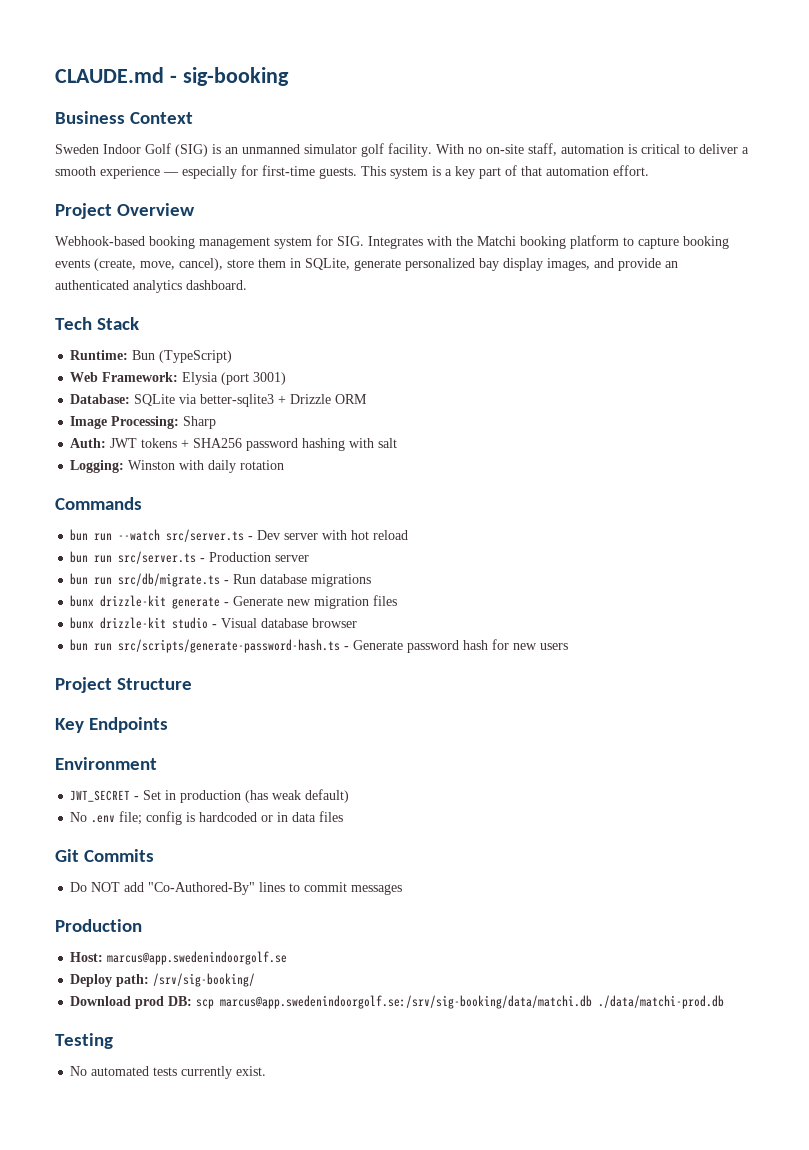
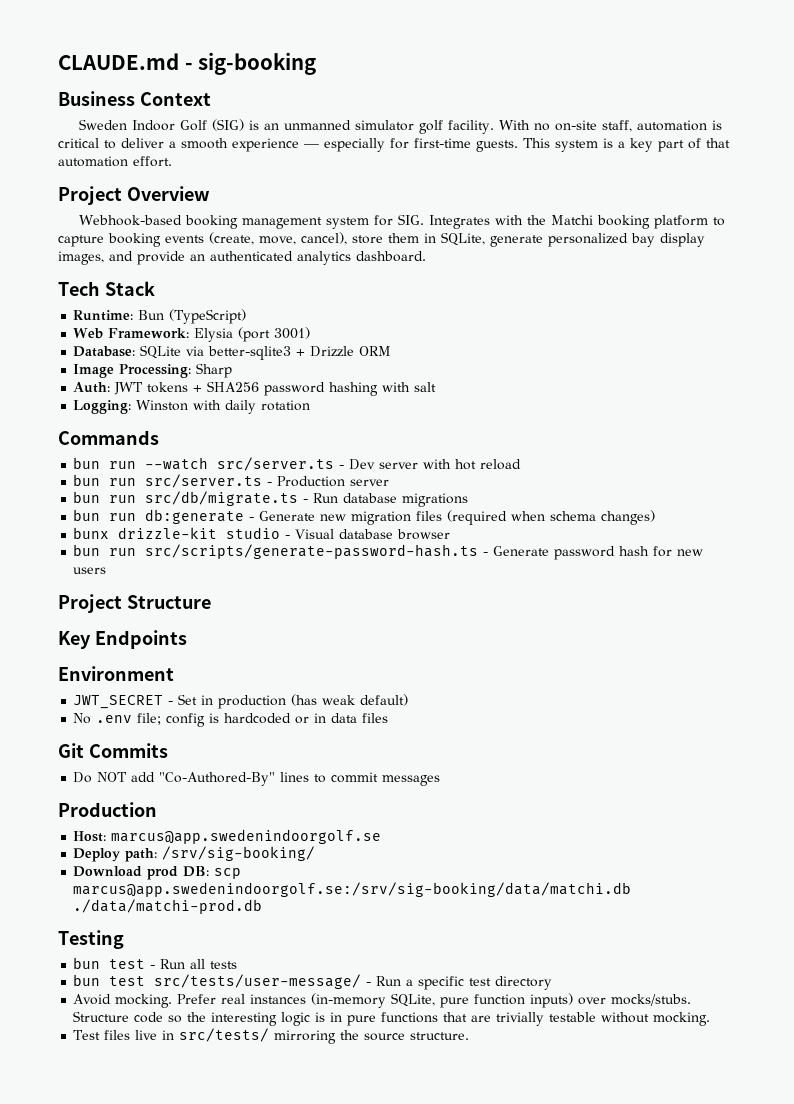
- bunx drizzle-kit generate - Generate new migration files
+ bun run db:generate - Generate new migration files (required when schema changes)
- No automated tests currently exist.
+ bun test - Run all tests
+ bun test src/tests/user-message/ - Run a specific test directory
+ Avoid mocking. Prefer real instances (in-memory SQLite, pure function inputs) over mocks/stubs. Structure code so the interesting logic is in pure functions that are trivially testable without mocking.
+ Test files live in src/tests/ mirroring the source structure.

